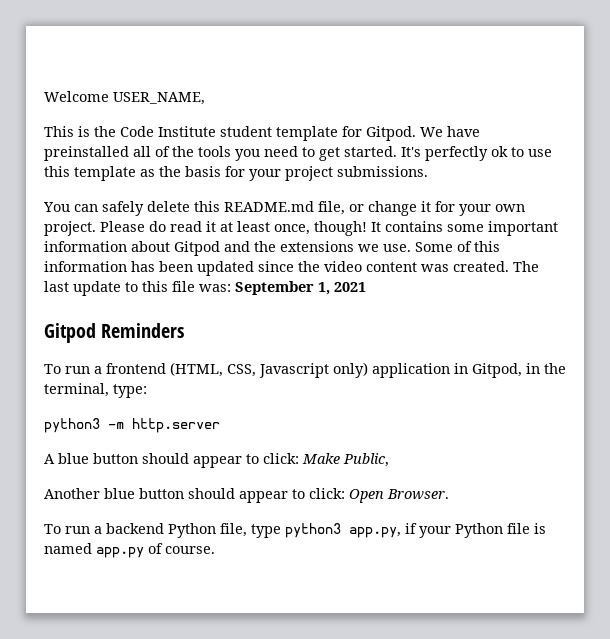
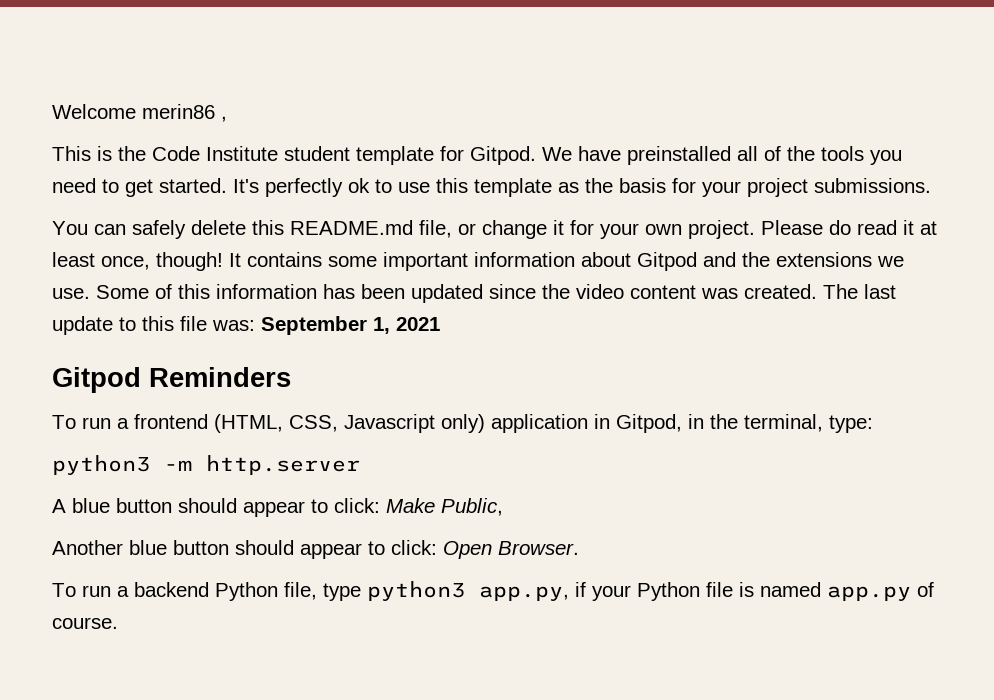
- Welcome USER_NAME,
+ Welcome merin86 ,

